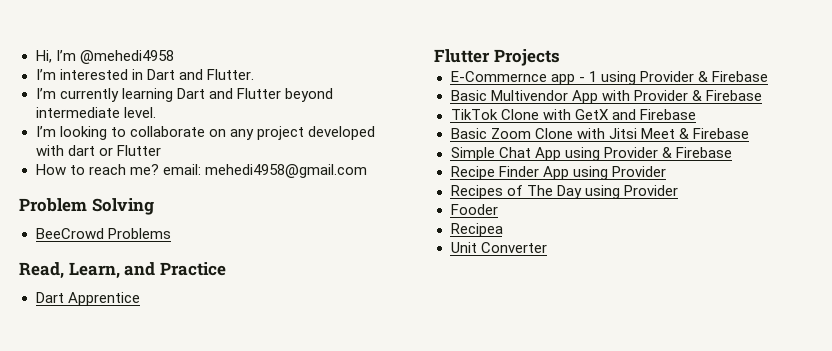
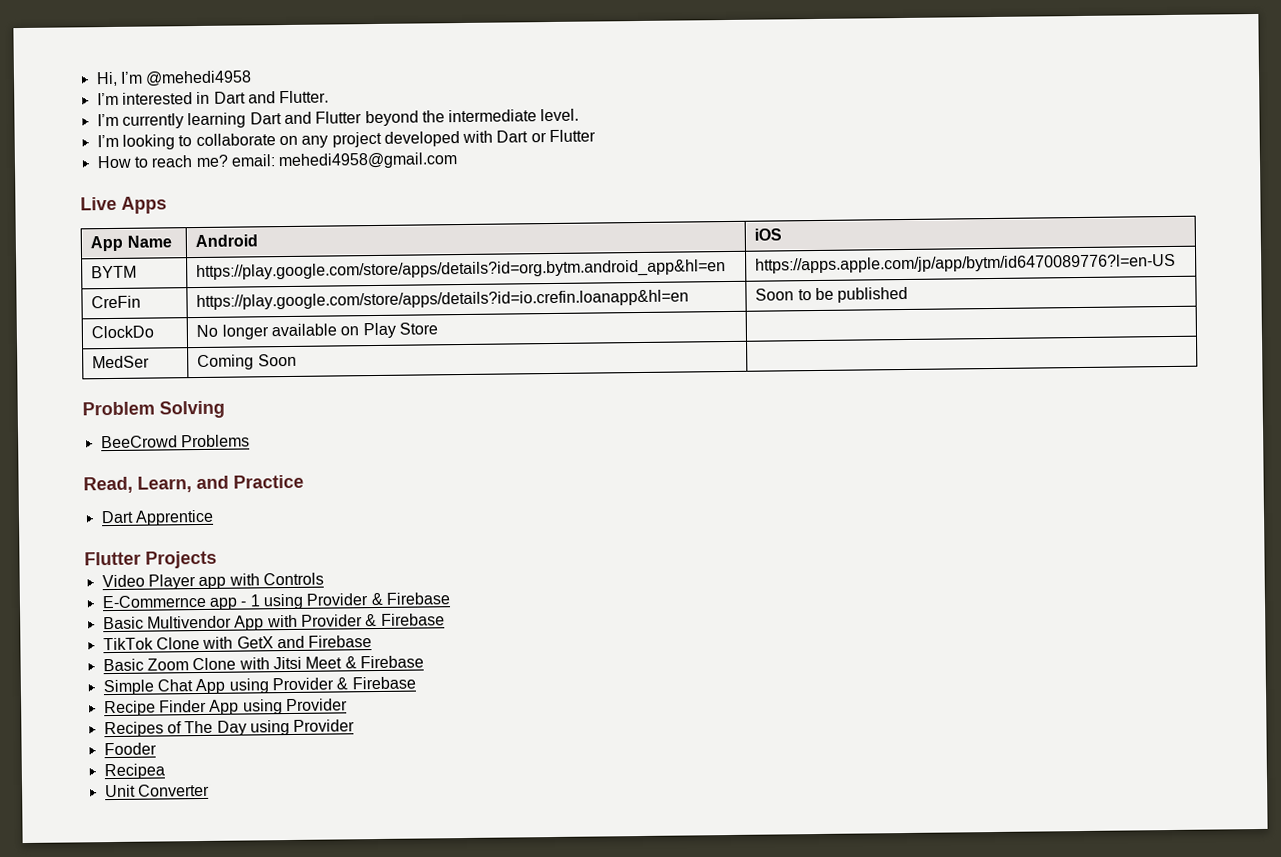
- I’m currently learning Dart and Flutter beyond intermediate level.
+ I’m currently learning Dart and Flutter beyond the intermediate level.
- I’m looking to collaborate on any project developed with dart or Flutter
+ I’m looking to collaborate on any project developed with Dart or Flutter
+ Live Apps
+ App Name | Android | iOS
+ BYTM | https://play.google.com/store/apps/details?id=org.bytm.android_app&hl=en | https://apps.apple.com/jp/app/bytm/id6470089776?l=en-US
+ CreFin | https://play.google.com/store/apps/details?id=io.crefin.loanapp&hl=en | Soon to be published
+ ClockDo | No longer available on Play Store |
+ MedSer | Coming Soon |
+ Video Player app with Controls

